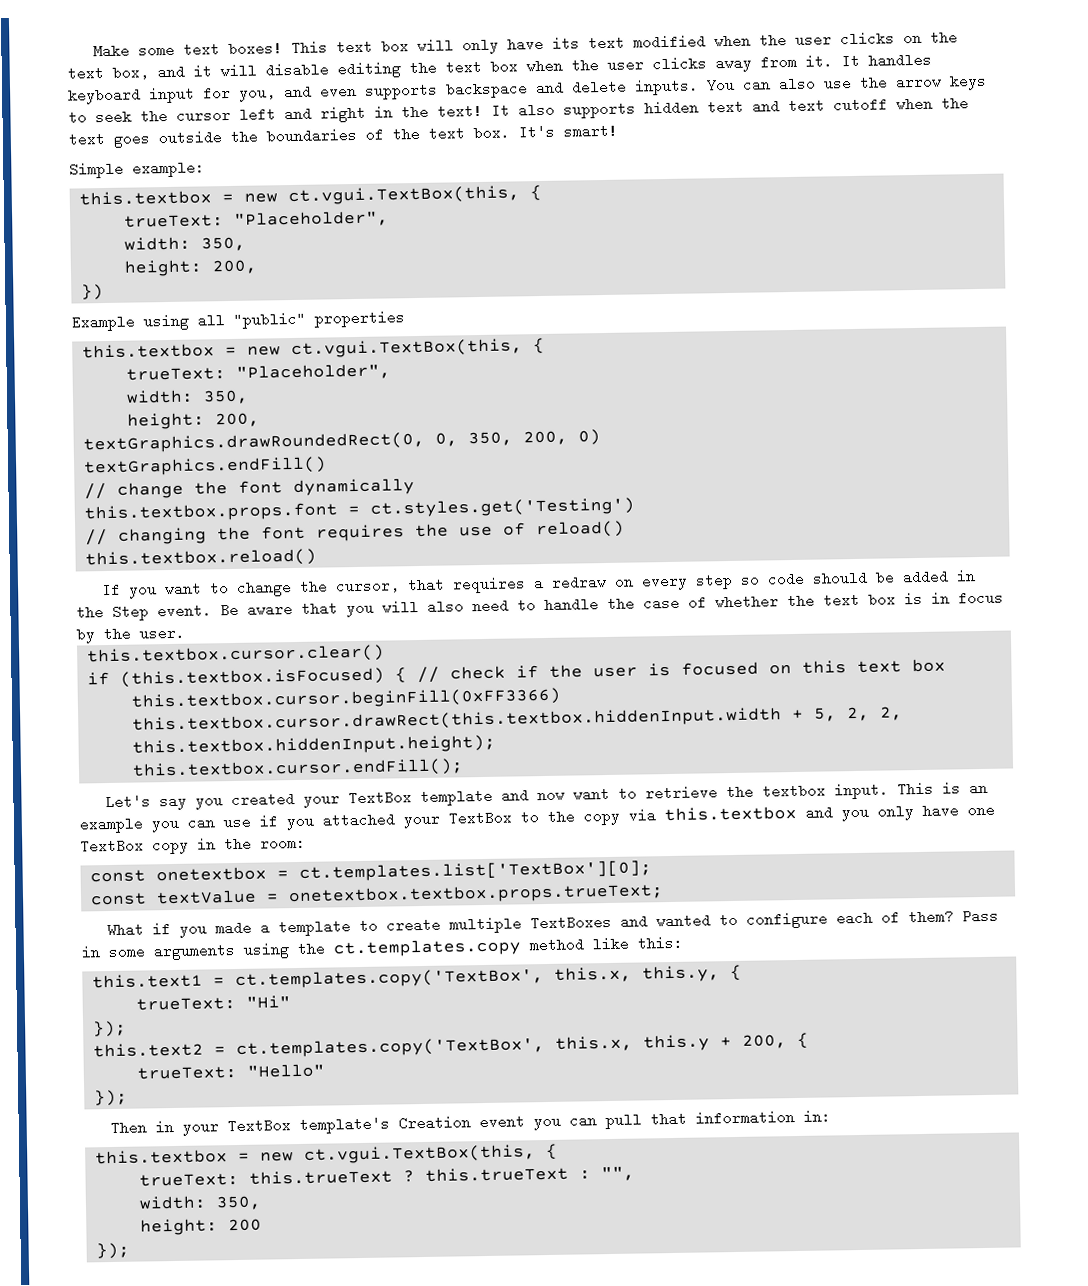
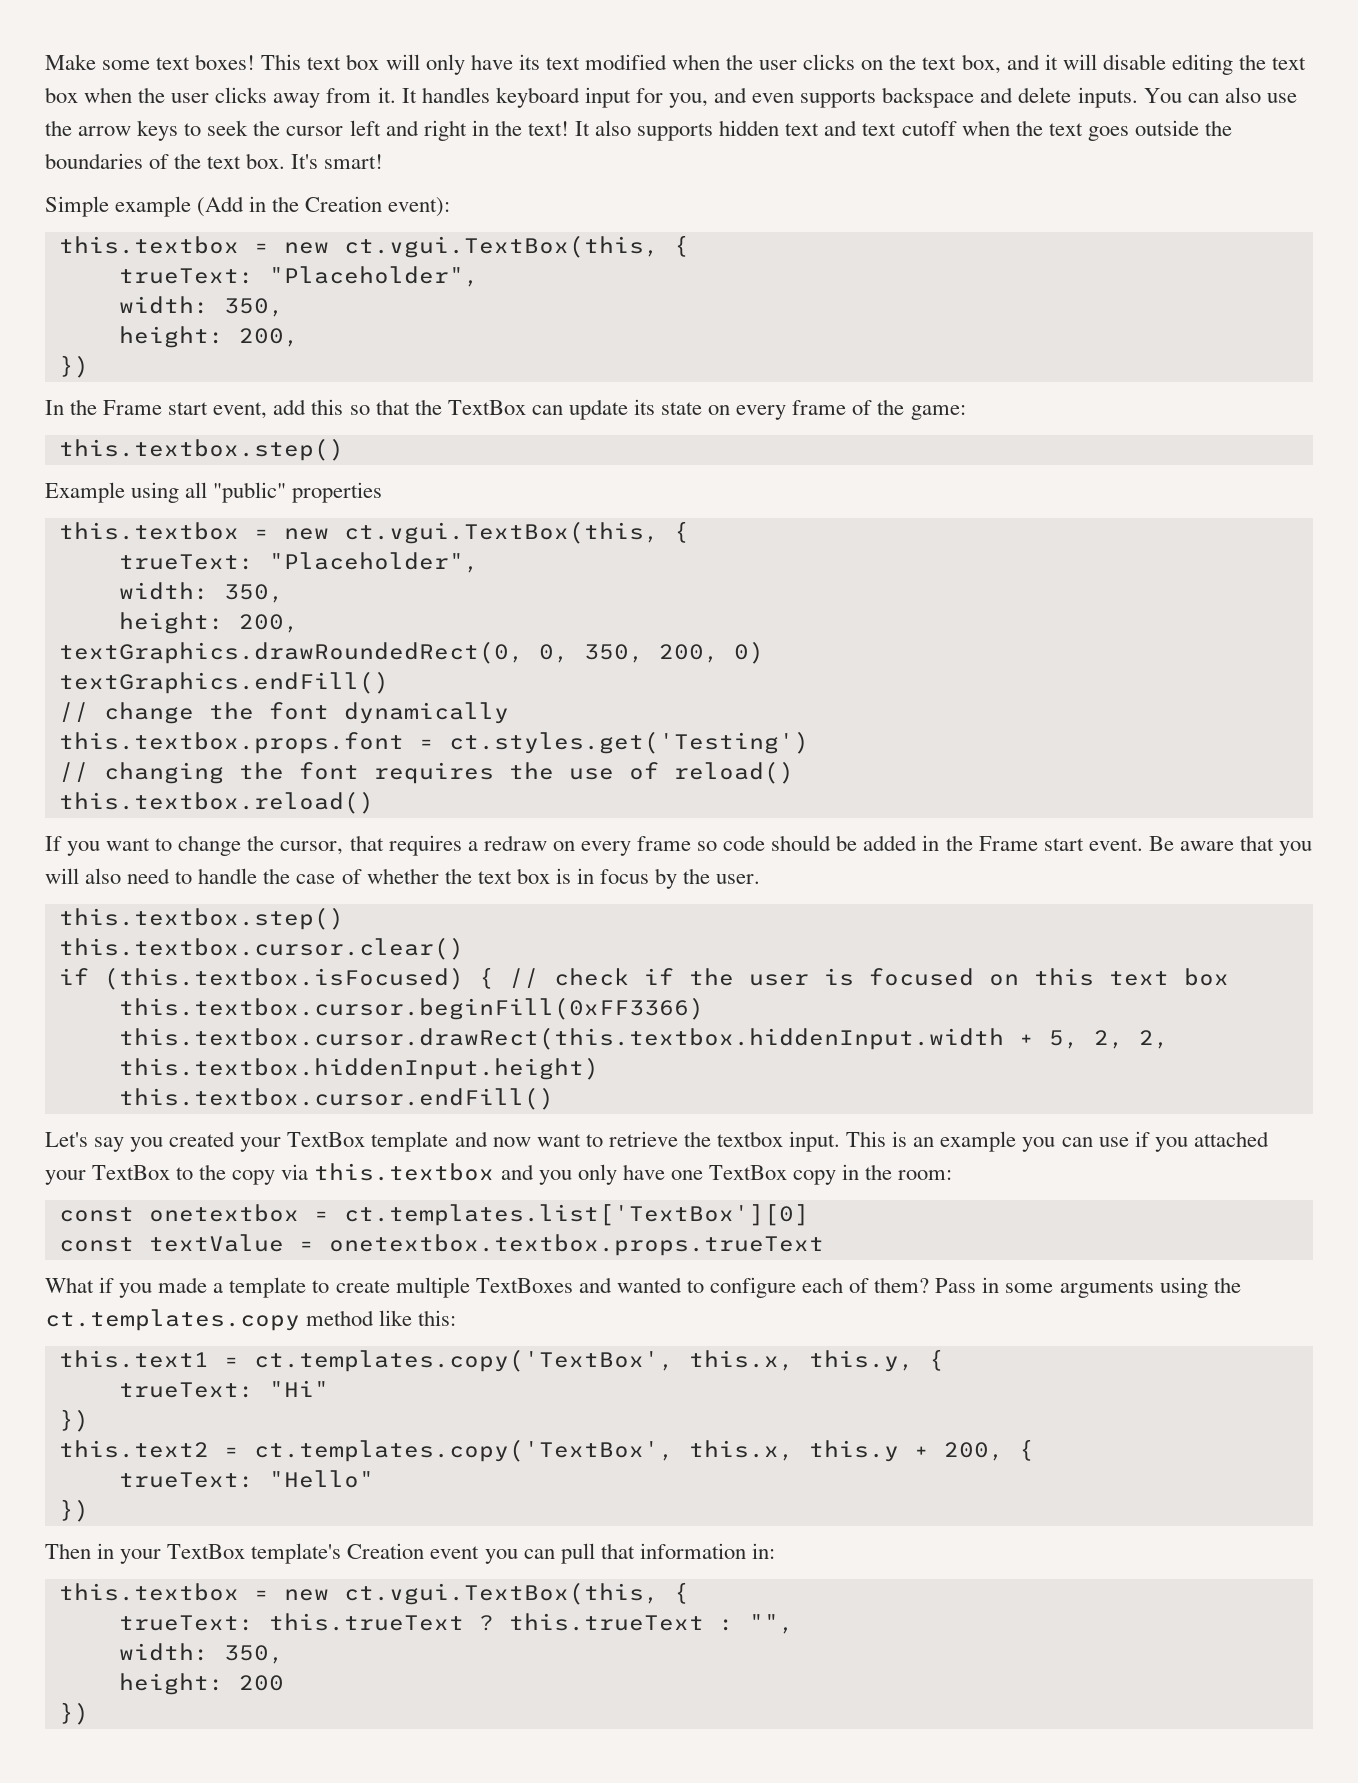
- Simple example:
+ Simple example (Add in the Creation event):
+ In the Frame start event, add this so that the TextBox can update its state on every frame of the game:
+ this.textbox.step()
- If you want to change the cursor, that requires a redraw on every step so code should be added in the Step event.
+ If you want to change the cursor, that requires a redraw on every frame so code should be added in the Frame start event.
  Be aware that you will also need to handle the case of whether the text box is in focus by the user.
+ this.textbox.step()
- this.textbox.cursor.drawRect(this.textbox.hiddenInput.width + 5, 2, 2, this.textbox.hiddenInput.height);
- this.textbox.cursor.endFill();
+ this.textbox.cursor.drawRect(this.textbox.hiddenInput.width + 5, 2, 2, this.textbox.hiddenInput.height)
+ this.textbox.cursor.endFill()
- const onetextbox = ct.templates.list['TextBox'][0];
+ const onetextbox = ct.templates.list['TextBox'][0]
- const textValue = onetextbox.textbox.props.trueText;
+ const textValue = onetextbox.textbox.props.trueText
  trueText: "Hi"
- });
+ })
  trueText: "Hello"
- });
+ })
  height: 200
- });
+ })

